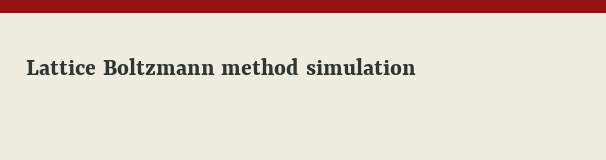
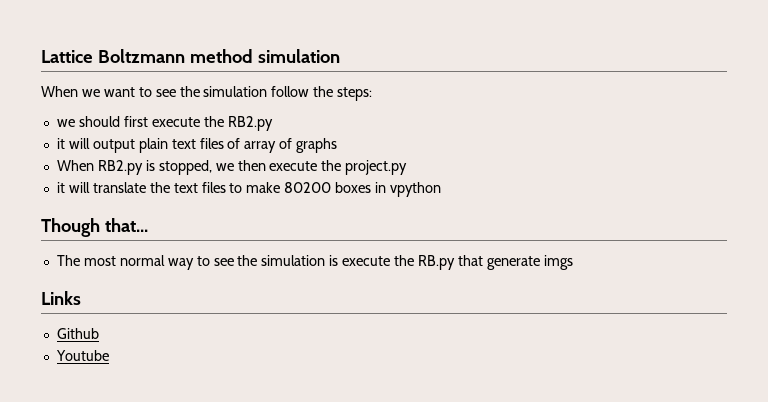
+ When we want to see the simulation follow the steps:
+ we should first execute the RB2.py
+ it will output plain text files of array of graphs
+ When RB2.py is stopped, we then execute the project.py
+ it will translate the text files to make 80200 boxes in vpython
+ Though that...
+ The most normal way to see the simulation is execute the RB.py that generate imgs
+ Links
+ Github
+ Youtube

